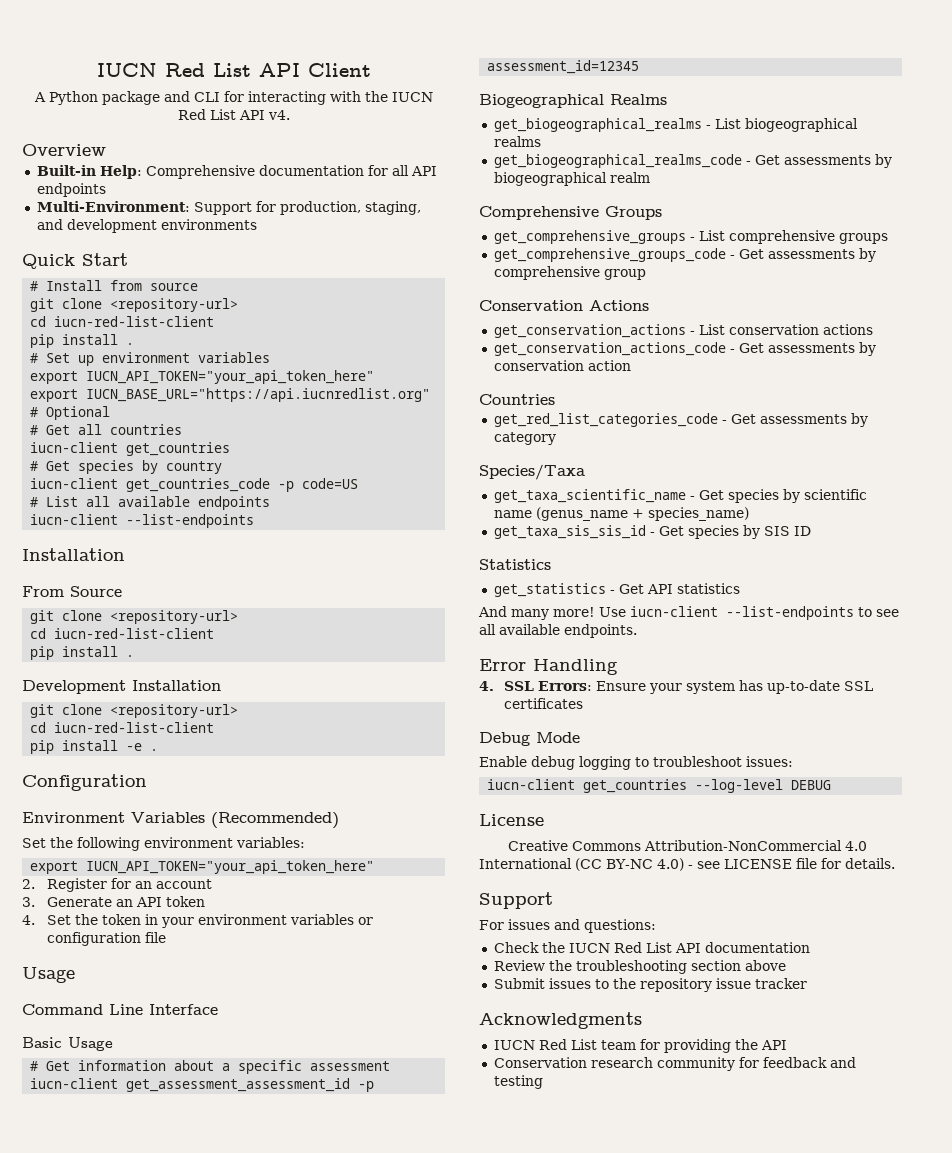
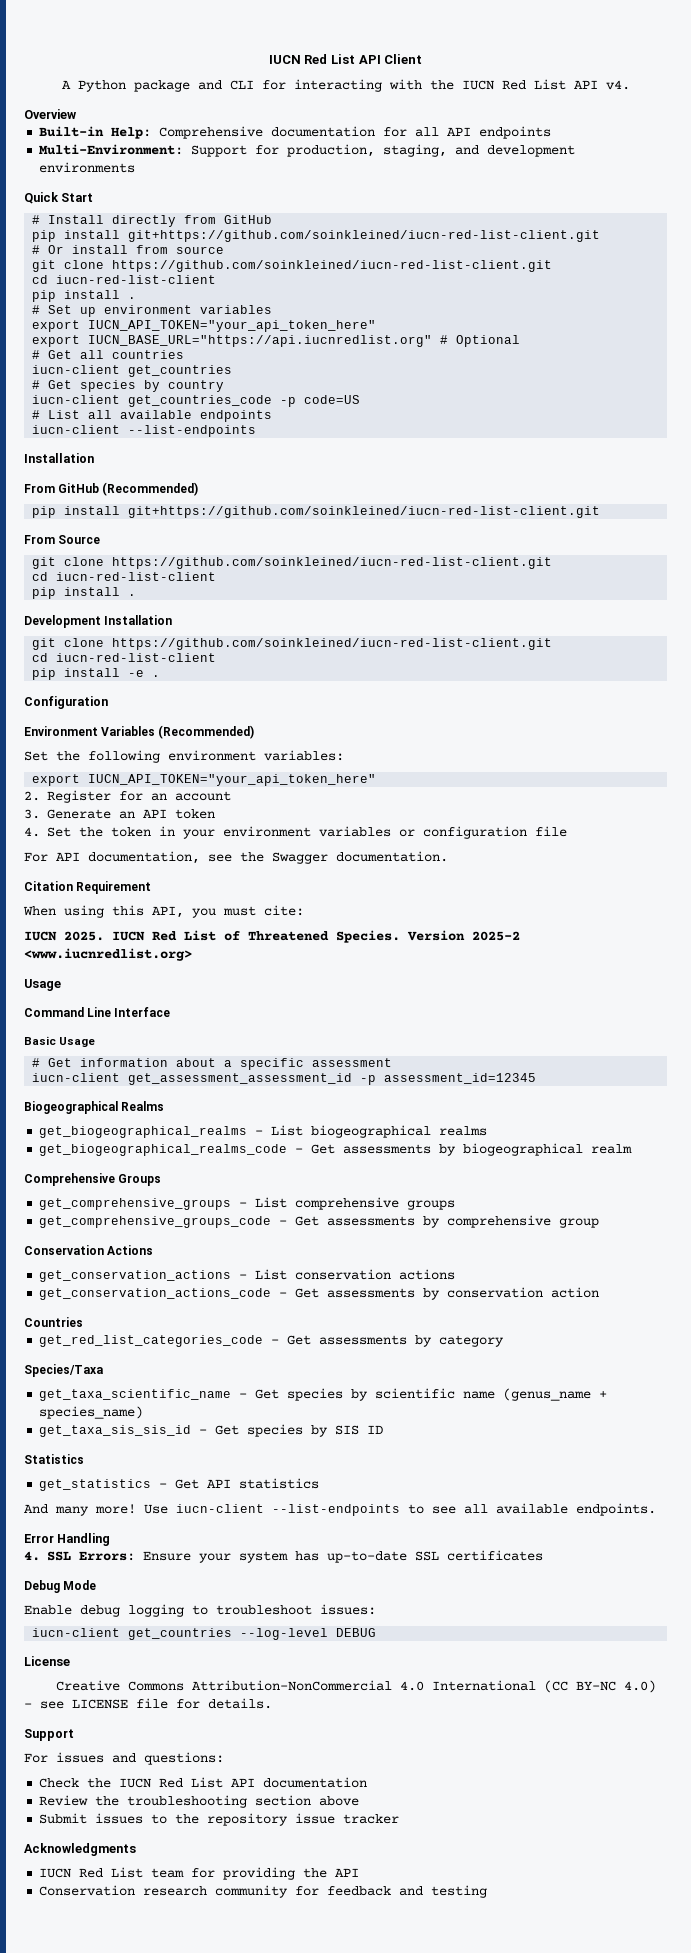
- # Install from source
- git clone <repository-url>
+ # Install directly from GitHub
+ pip install git+https://github.com/soinkleined/iucn-red-list-client.git
+ # Or install from source
+ git clone https://github.com/soinkleined/iucn-red-list-client.git
+ From GitHub (Recommended)
+ pip install git+https://github.com/soinkleined/iucn-red-list-client.git
  From Source
- git clone <repository-url>
+ git clone https://github.com/soinkleined/iucn-red-list-client.git
  Development Installation
- git clone <repository-url>
+ git clone https://github.com/soinkleined/iucn-red-list-client.git
+ For API documentation, see the Swagger documentation.
+ Citation Requirement
+ When using this API, you must cite:
+ IUCN 2025. IUCN Red List of Threatened Species. Version 2025-2 <www.iucnredlist.org>

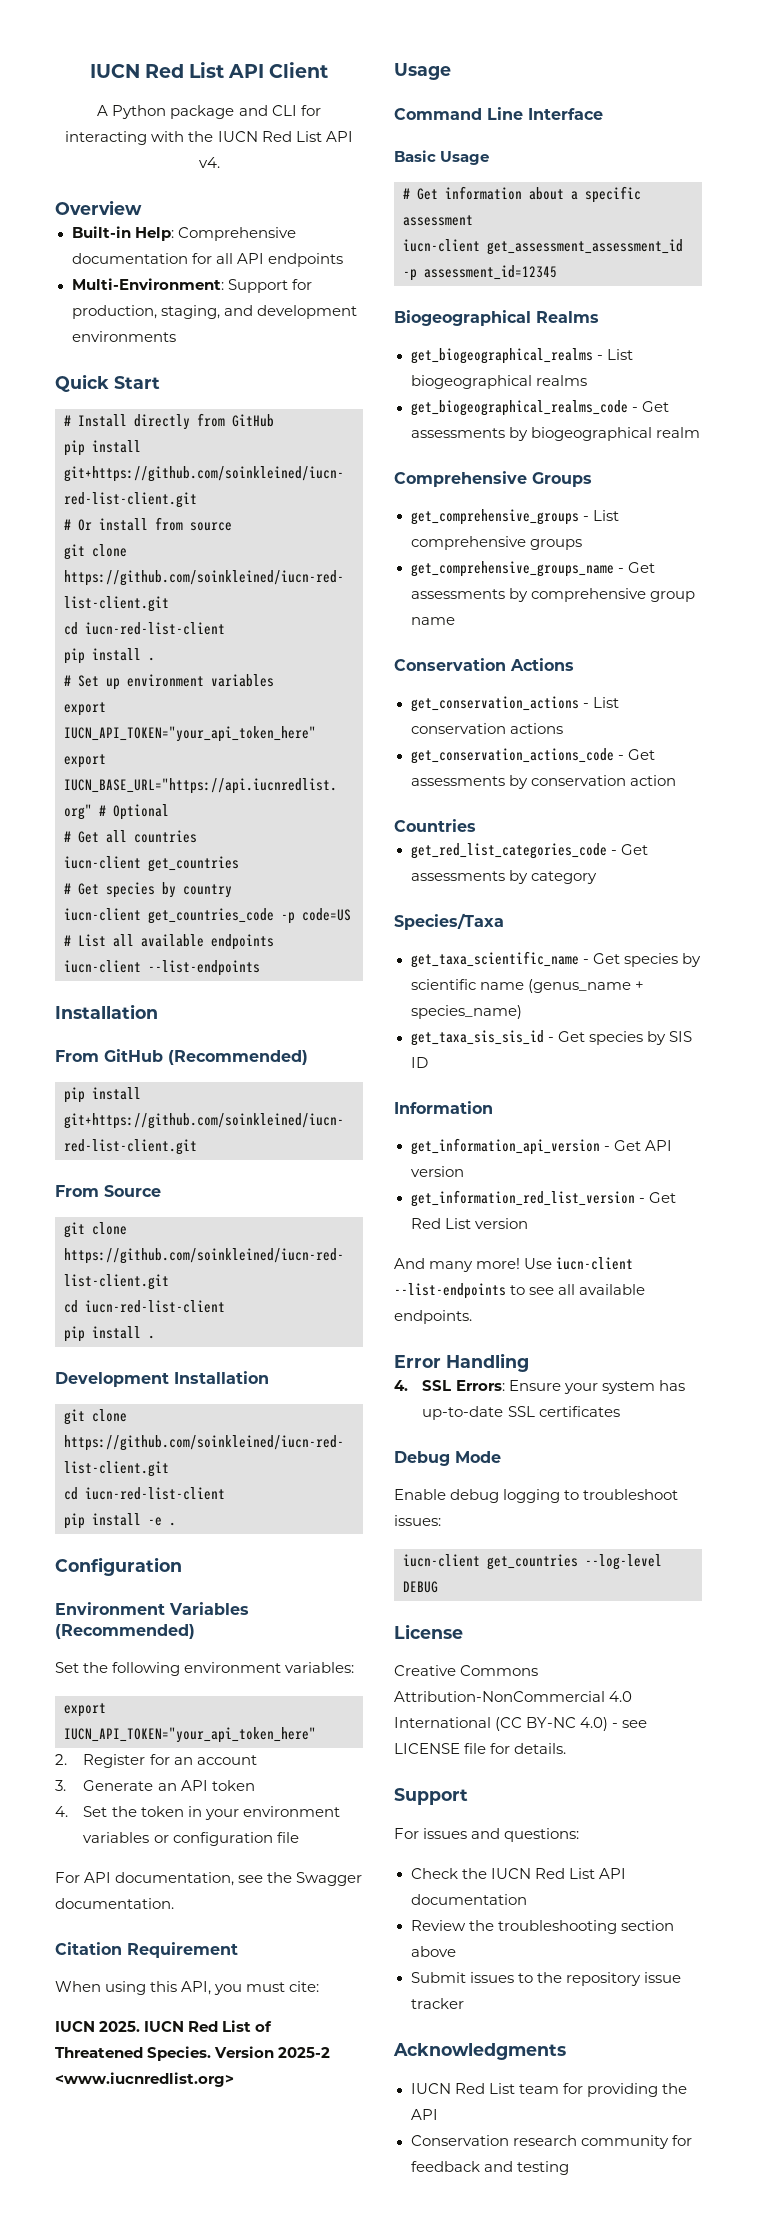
- get_comprehensive_groups_code - Get assessments by comprehensive group
+ get_comprehensive_groups_name - Get assessments by comprehensive group name
- Statistics
- get_statistics - Get API statistics
+ Information
+ get_information_api_version - Get API version
+ get_information_red_list_version - Get Red List version

